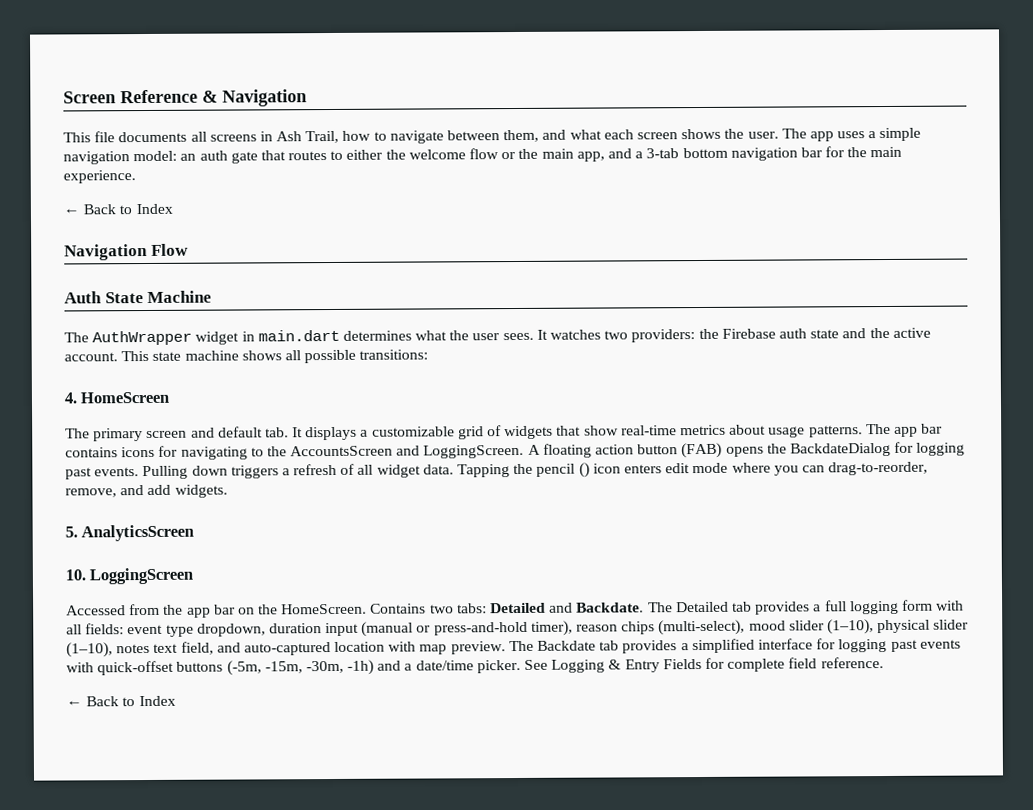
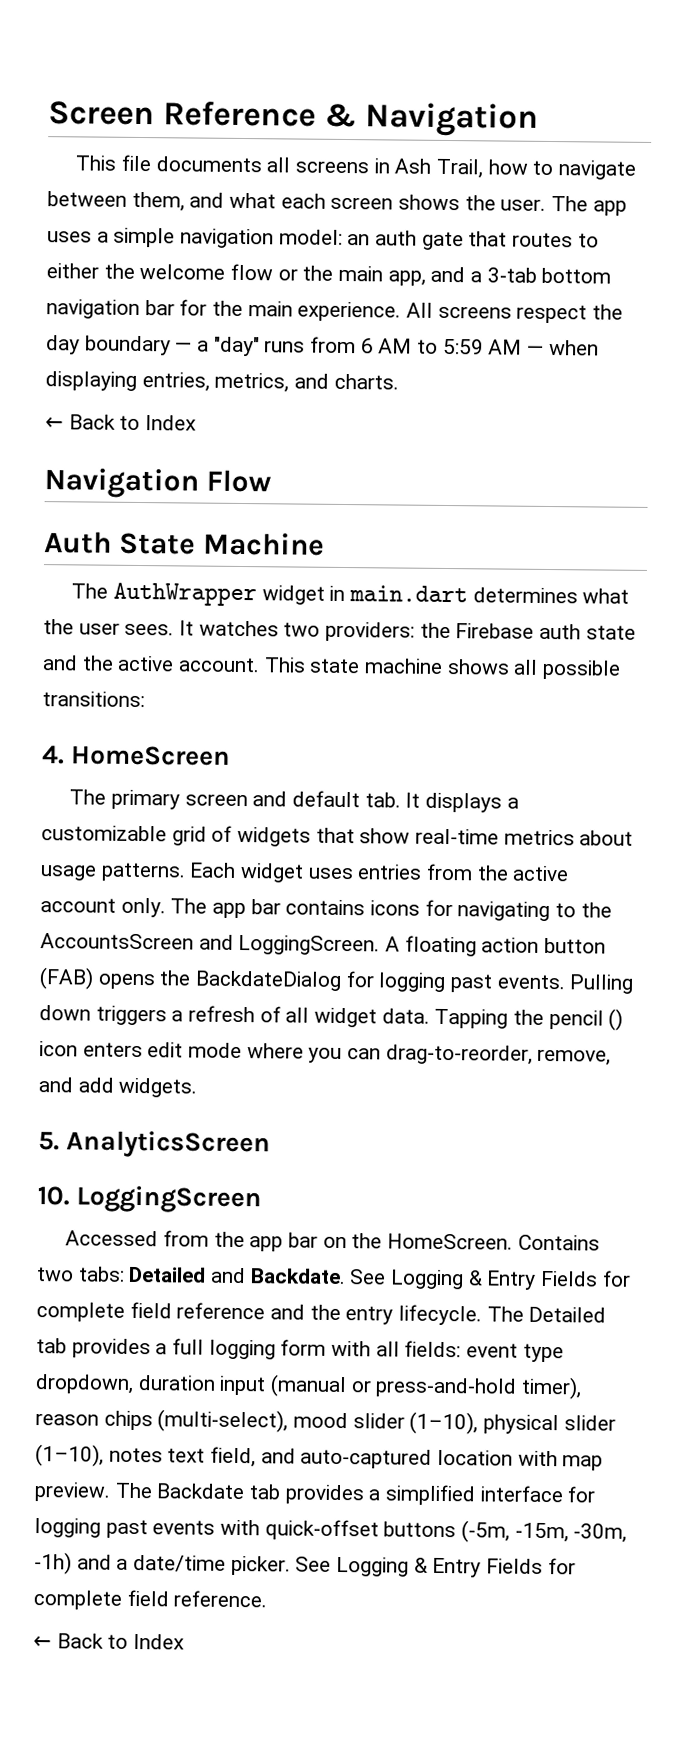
+ All screens respect the day boundary — a "day" runs from 6 AM to 5:59 AM — when displaying entries, metrics, and charts.
+ Each widget uses entries from the active account only.
+ See Logging & Entry Fields for complete field reference and the entry lifecycle.

